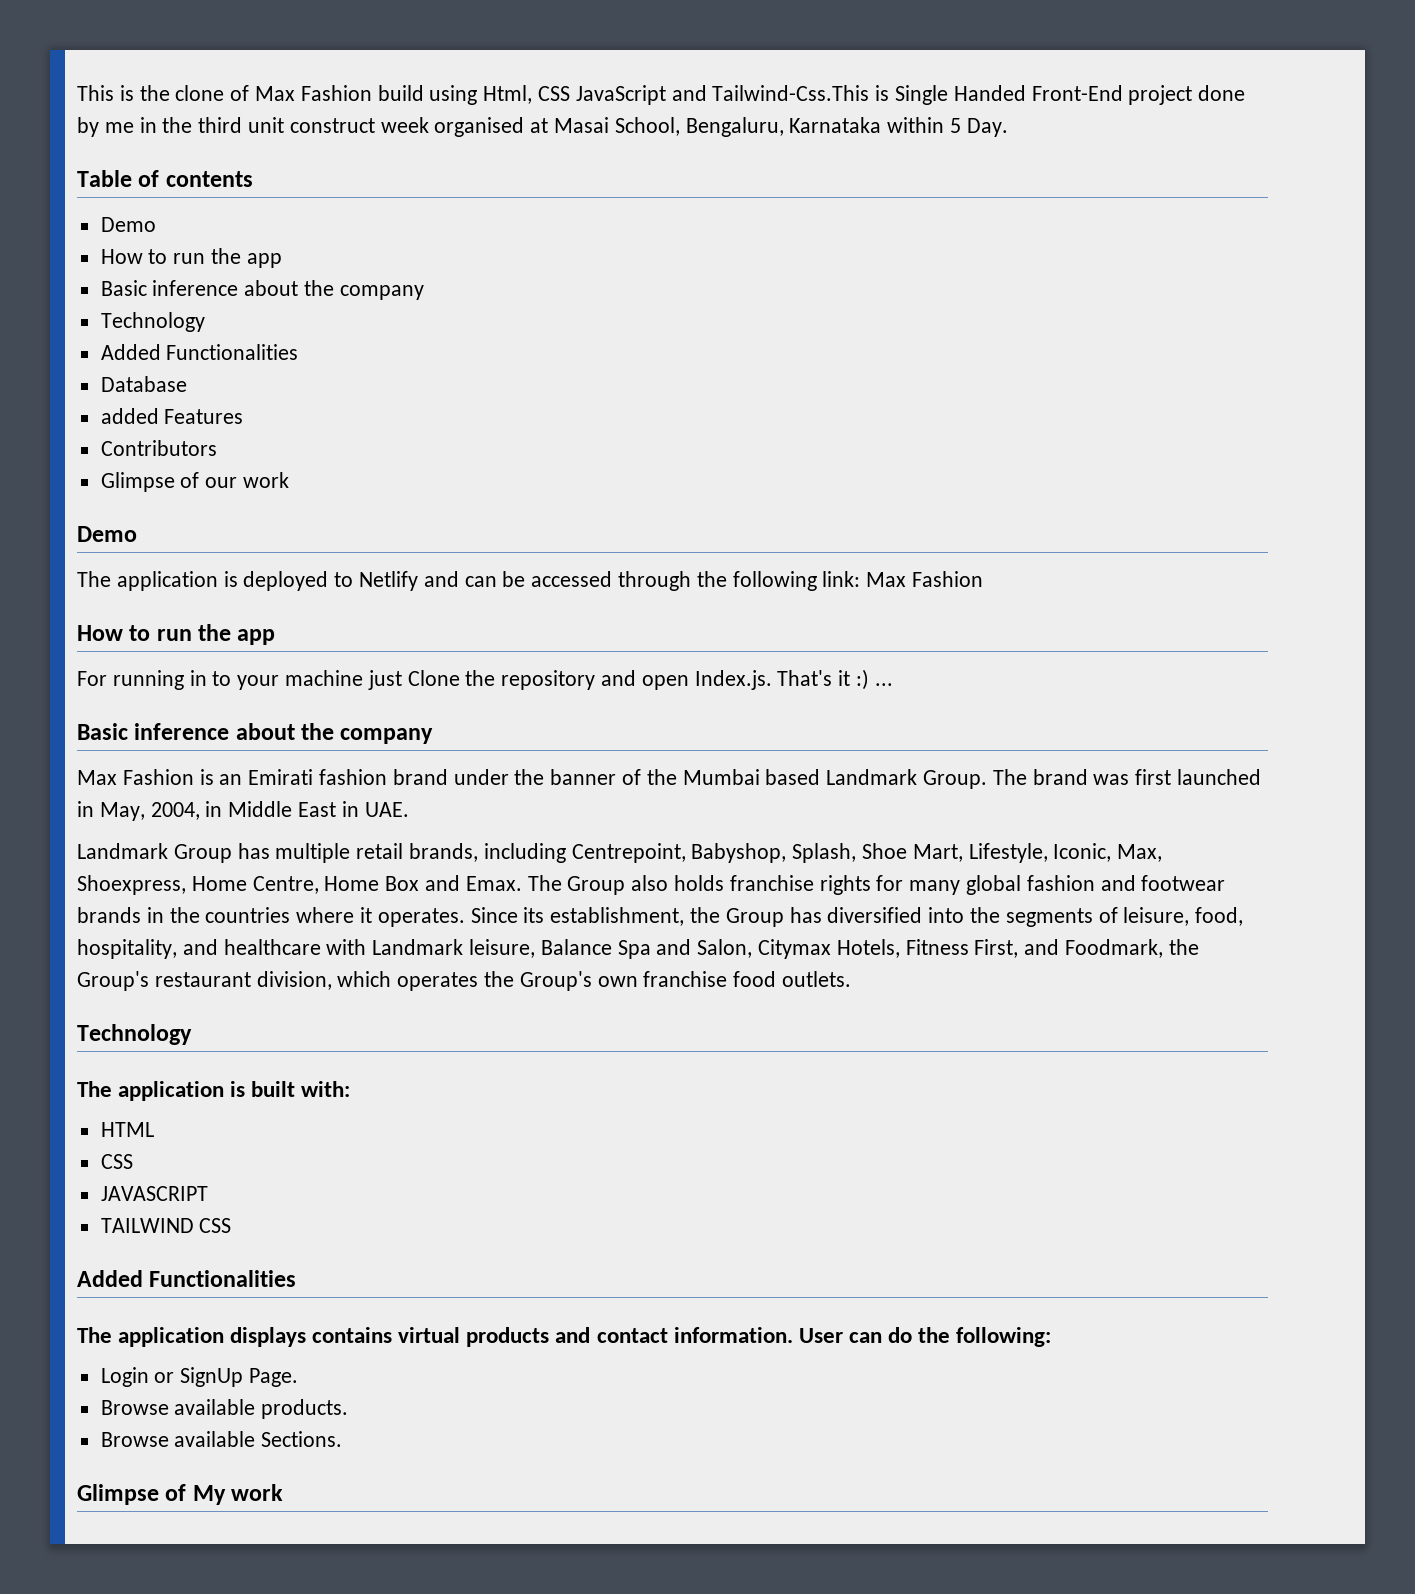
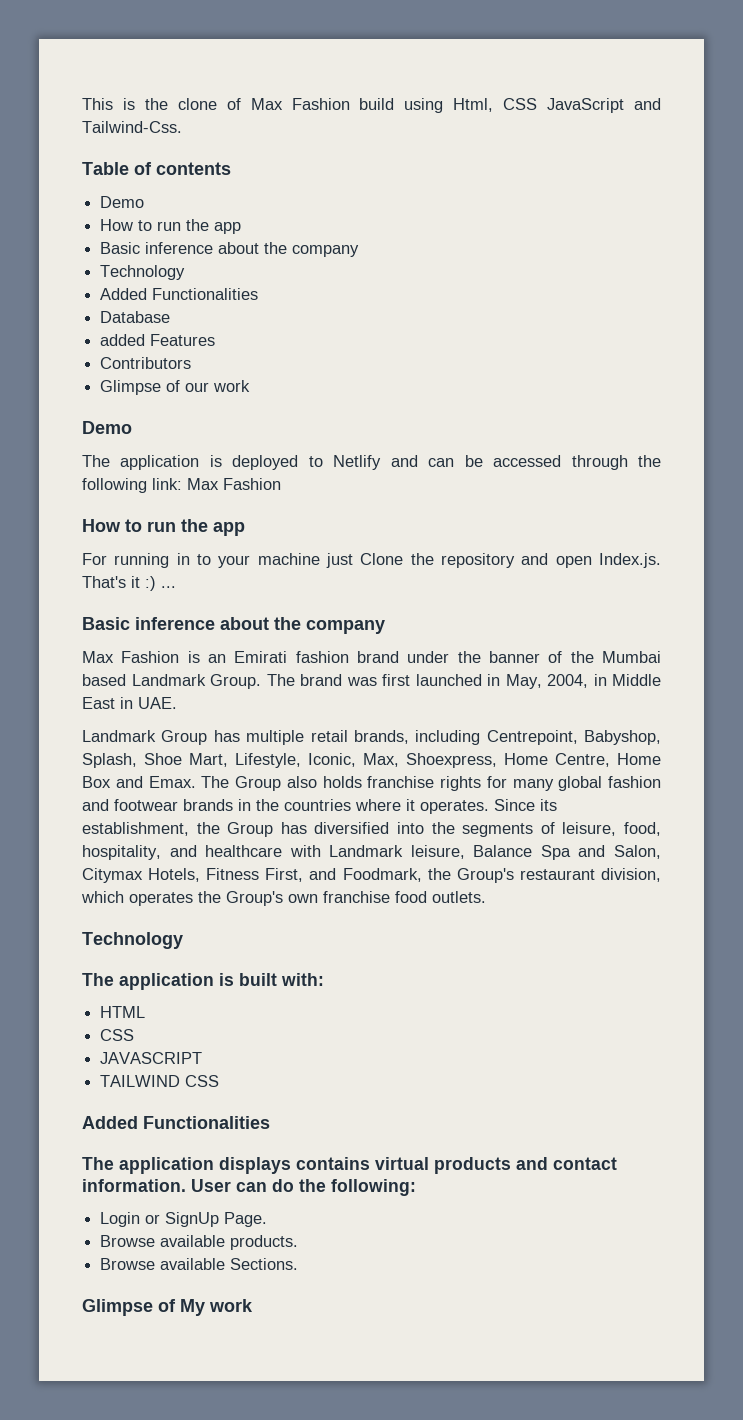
- This is the clone of Max Fashion build using Html, CSS JavaScript and Tailwind-Css.This is Single Handed Front-End project done by me in the third unit construct week organised at Masai School, Bengaluru, Karnataka within 5 Day.
+ This is the clone of Max Fashion build using Html, CSS JavaScript and Tailwind-Css.

